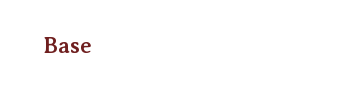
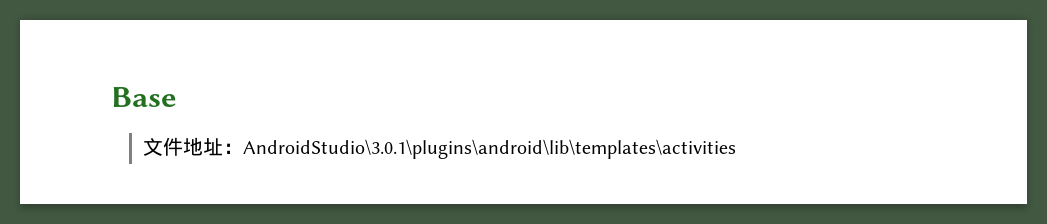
+ 文件地址：AndroidStudio\3.0.1\plugins\android\lib\templates\activities

